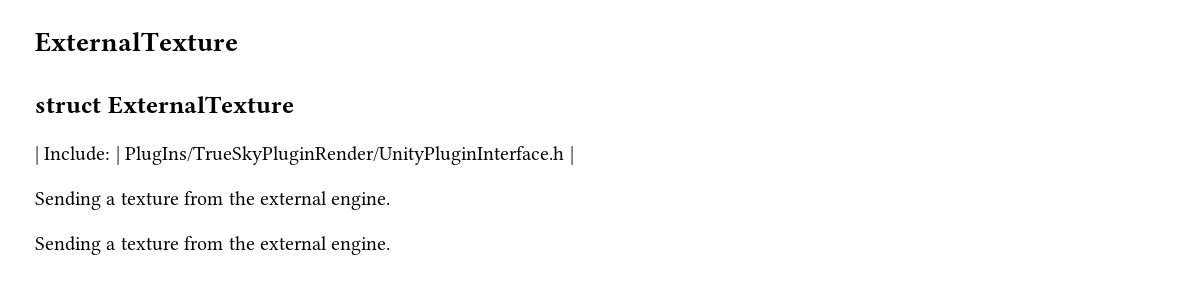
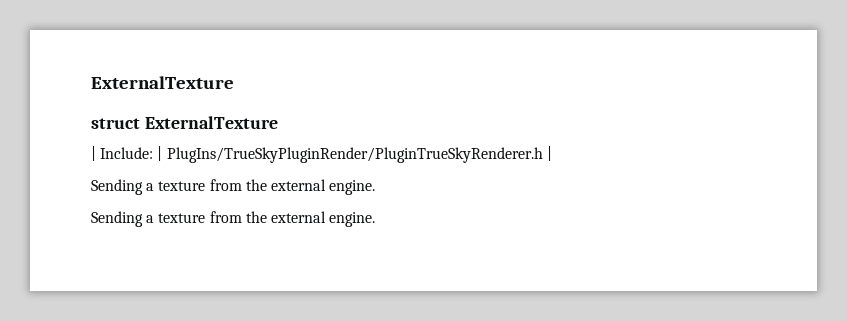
- | Include: | PlugIns/TrueSkyPluginRender/UnityPluginInterface.h |
+ | Include: | PlugIns/TrueSkyPluginRender/PluginTrueSkyRenderer.h |

